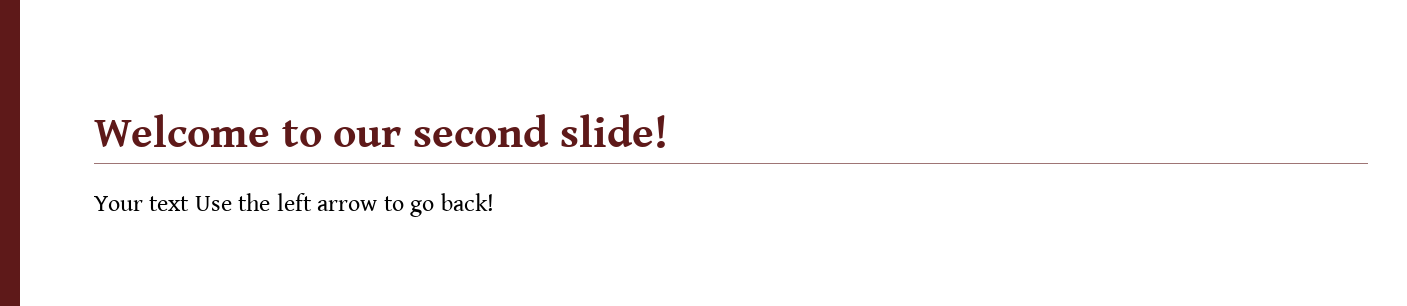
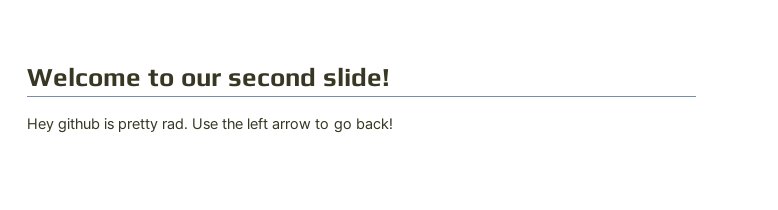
- Your text Use the left arrow to go back!
+ Hey github is pretty rad. Use the left arrow to go back!

